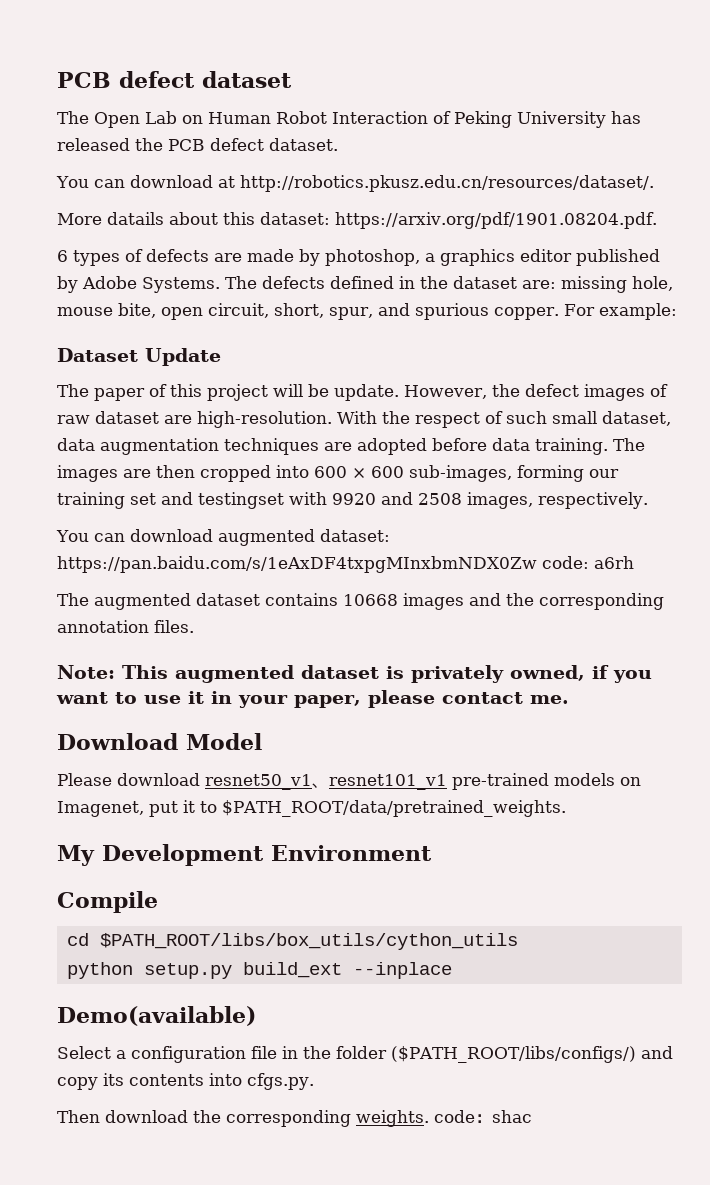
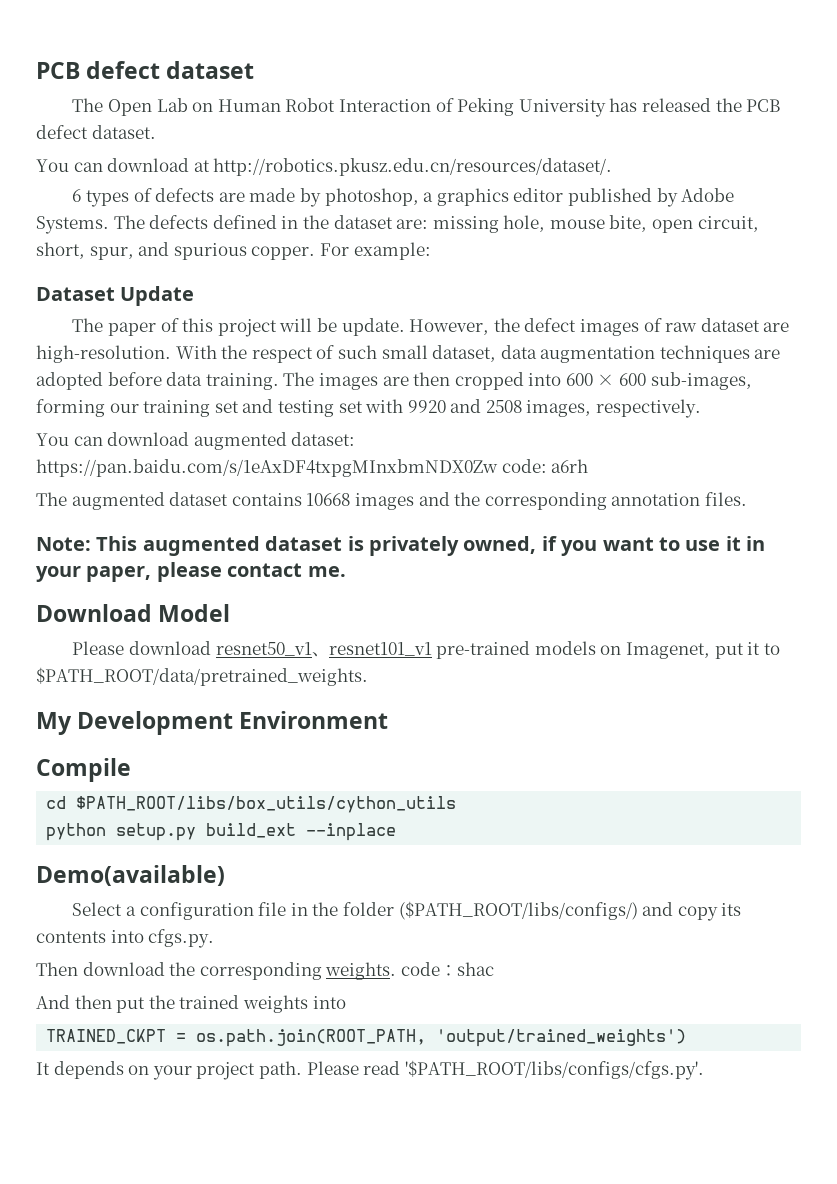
- More datails about this dataset: https://arxiv.org/pdf/1901.08204.pdf.
- The images are then cropped into 600 × 600 sub-images, forming our training set and testingset with 9920 and 2508 images, respectively.
+ The images are then cropped into 600 × 600 sub-images, forming our training set and testing set with 9920 and 2508 images, respectively.
+ And then put the trained weights into
+ TRAINED_CKPT = os.path.join(ROOT_PATH, 'output/trained_weights')
+ It depends on your project path. Please read '$PATH_ROOT/libs/configs/cfgs.py'.

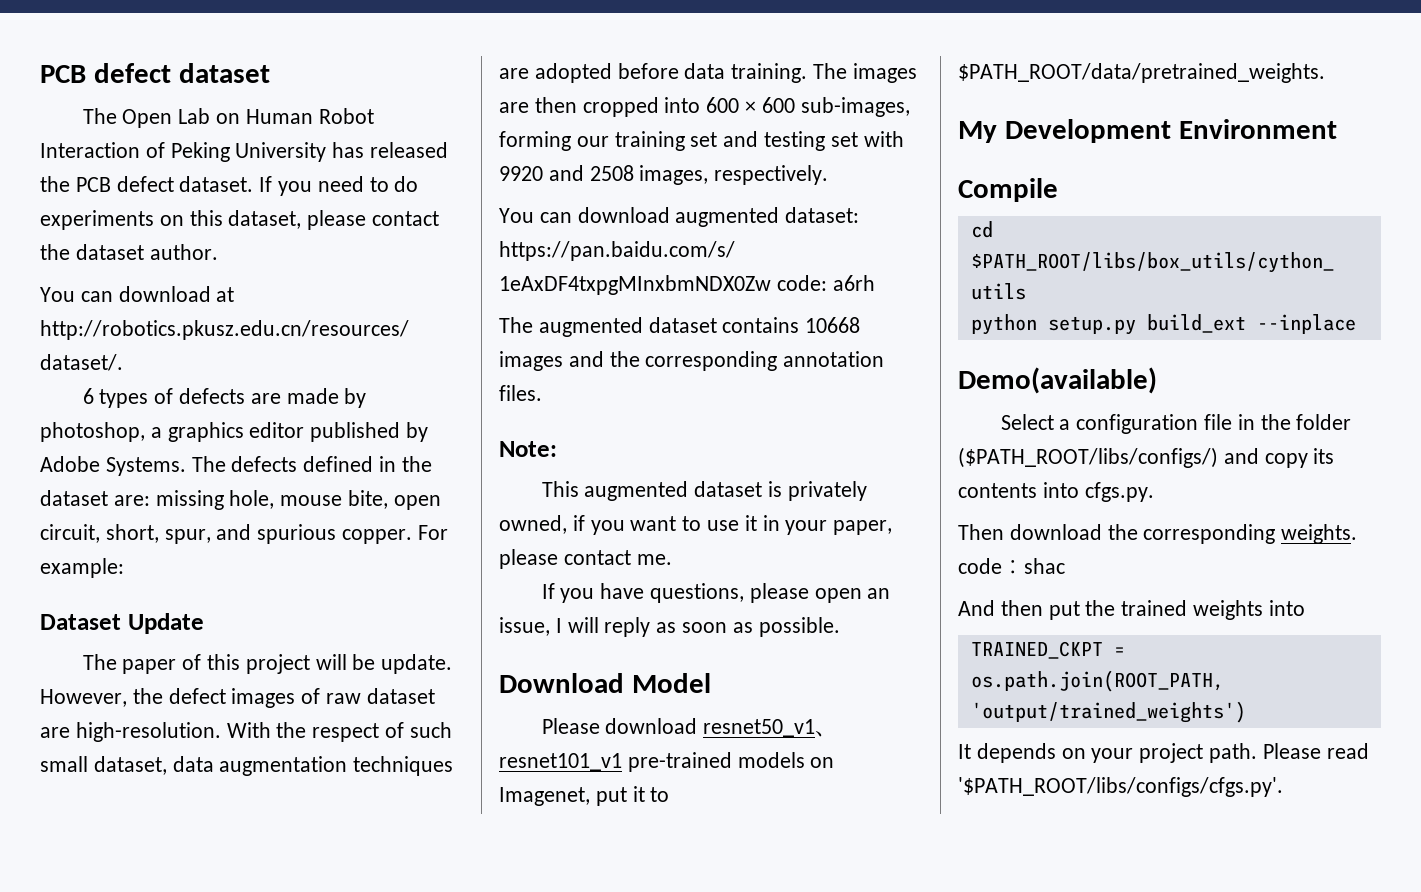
+ If you need to do experiments on this dataset, please contact the dataset author.
- Note: This augmented dataset is privately owned, if you want to use it in your paper, please contact me.
+ Note:
+ This augmented dataset is privately owned, if you want to use it in your paper, please contact me.
+ If you have questions, please open an issue, I will reply as soon as possible.

